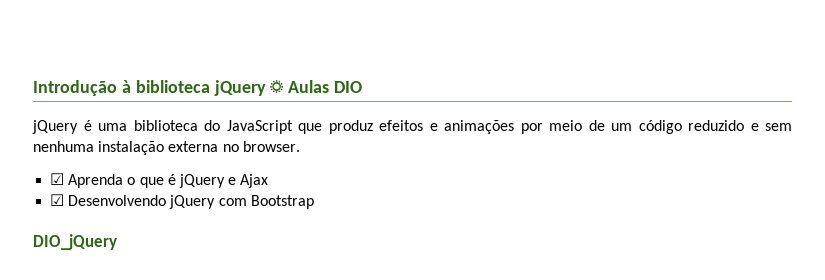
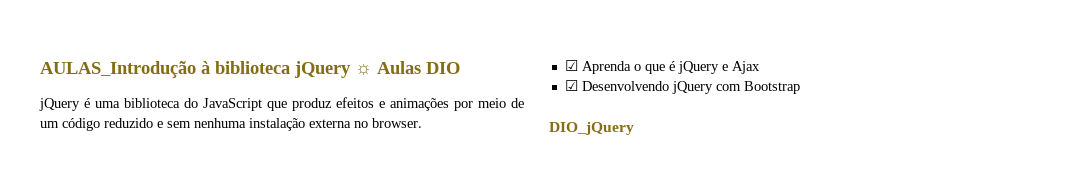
- Introdução à biblioteca jQuery ☼ Aulas DIO
+ AULAS_Introdução à biblioteca jQuery ☼ Aulas DIO

